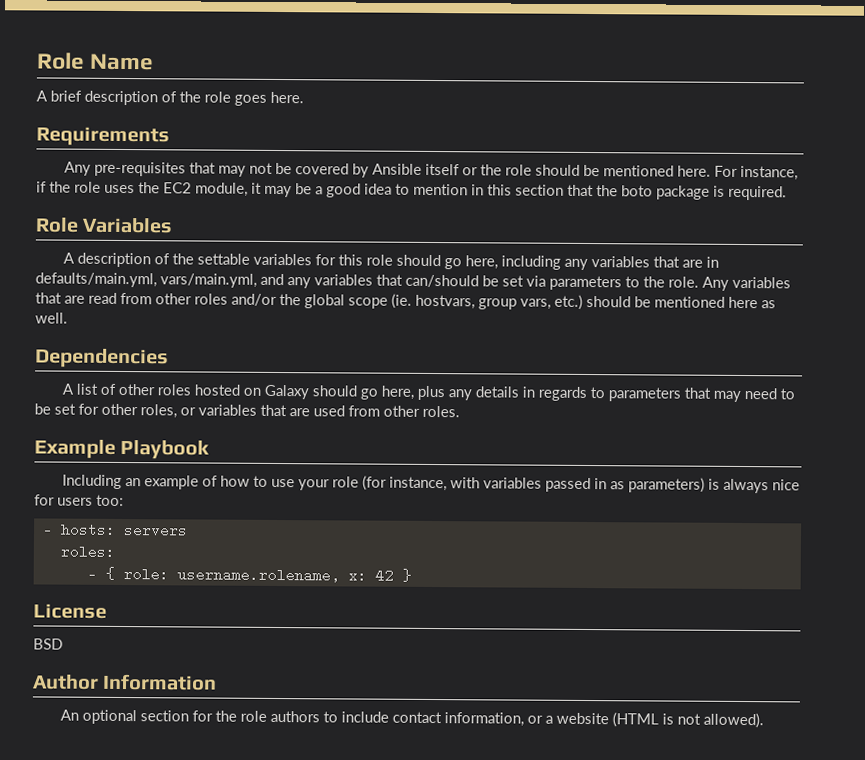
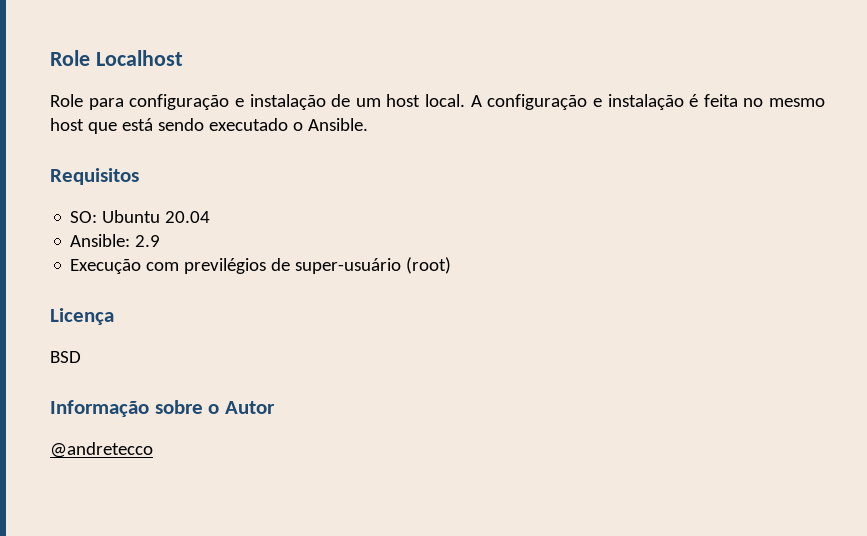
- Role Name
- A brief description of the role goes here.
- Requirements
- Any pre-requisites that may not be covered by Ansible itself or the role should be mentioned here. For instance, if the role uses the EC2 module, it may be a good idea to mention in this section that the boto package is required.
- Role Variables
- A description of the settable variables for this role should go here, including any variables that are in defaults/main.yml, vars/main.yml, and any variables that can/should be set via parameters to the role. Any variables that are read from other roles and/or the global scope (ie. hostvars, group vars, etc.) should be mentioned here as well.
- Dependencies
- A list of other roles hosted on Galaxy should go here, plus any details in regards to parameters that may need to be set for other roles, or variables that are used from other roles.
- Example Playbook
- Including an example of how to use your role (for instance, with variables passed in as parameters) is always nice for users too:
- - hosts: servers
- roles:
- - { role: username.rolename, x: 42 }
- License
+ Role Localhost
+ Role para configuração e instalação de um host local. A configuração e instalação é feita no mesmo host que está sendo executado o Ansible.
+ Requisitos
+ SO: Ubuntu 20.04
+ Ansible: 2.9
+ Execução com previlégios de super-usuário (root)
+ Licença
  BSD
- Author Information
- An optional section for the role authors to include contact information, or a website (HTML is not allowed).
+ Informação sobre o Autor
+ @andretecco

